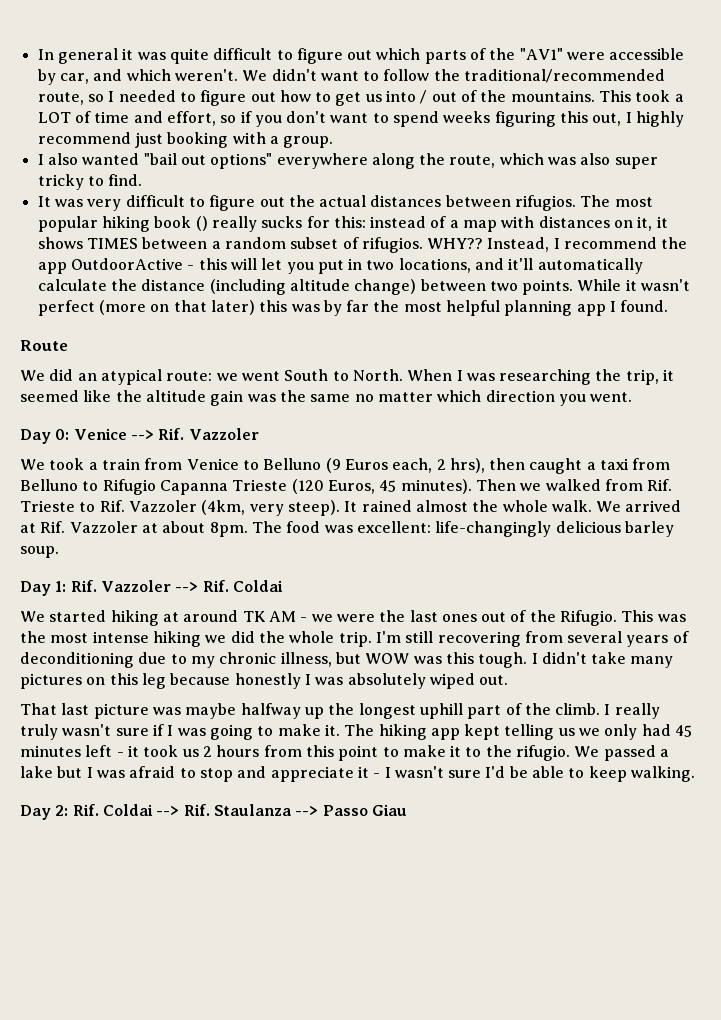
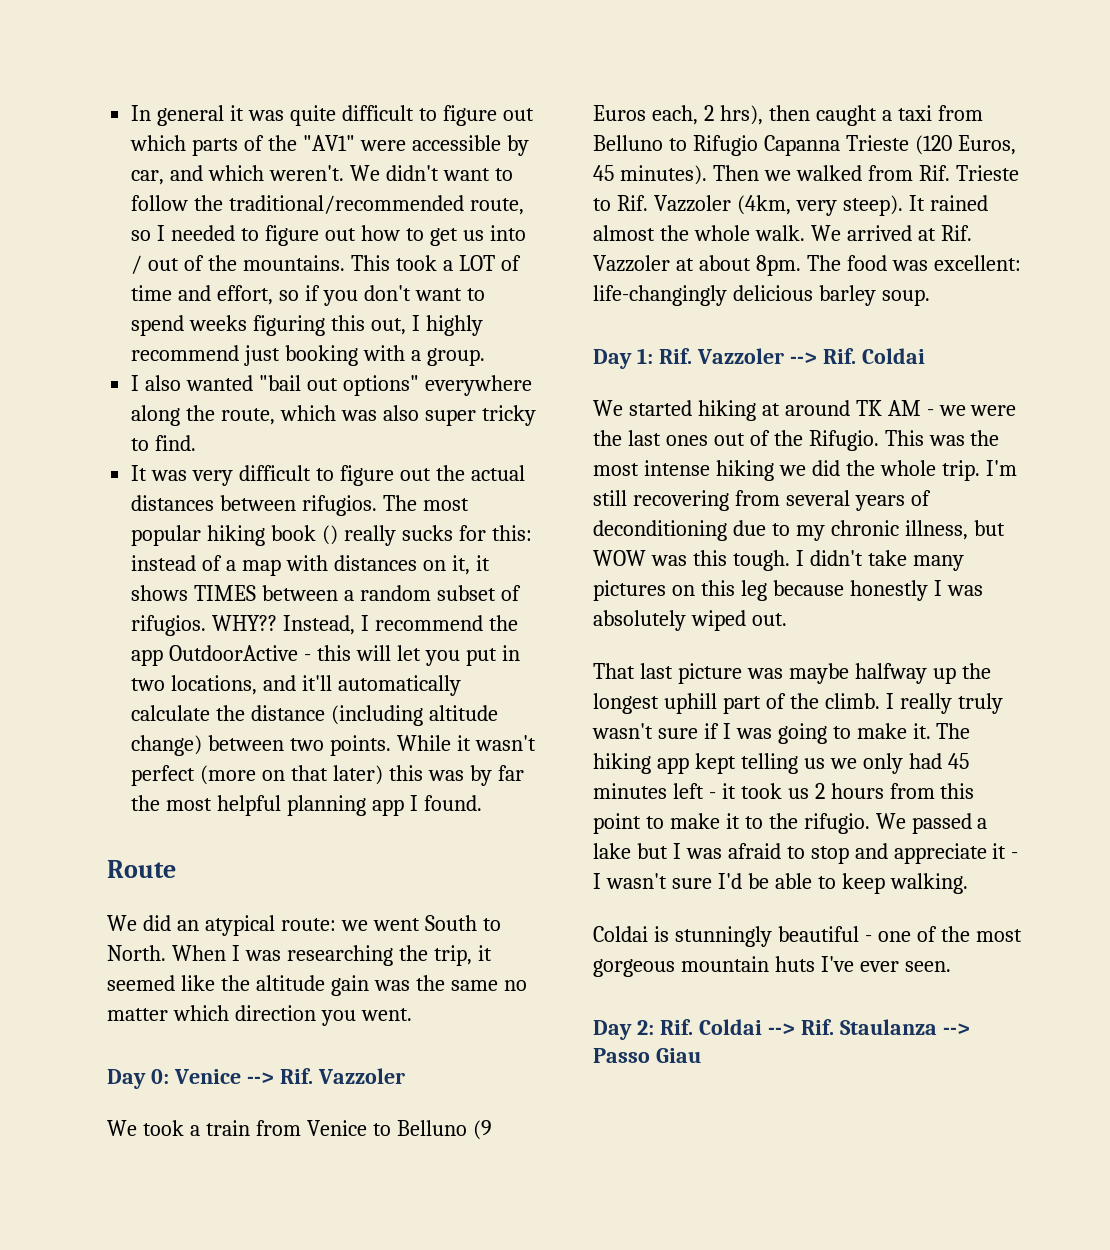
+ Coldai is stunningly beautiful - one of the most gorgeous mountain huts I've ever seen.

